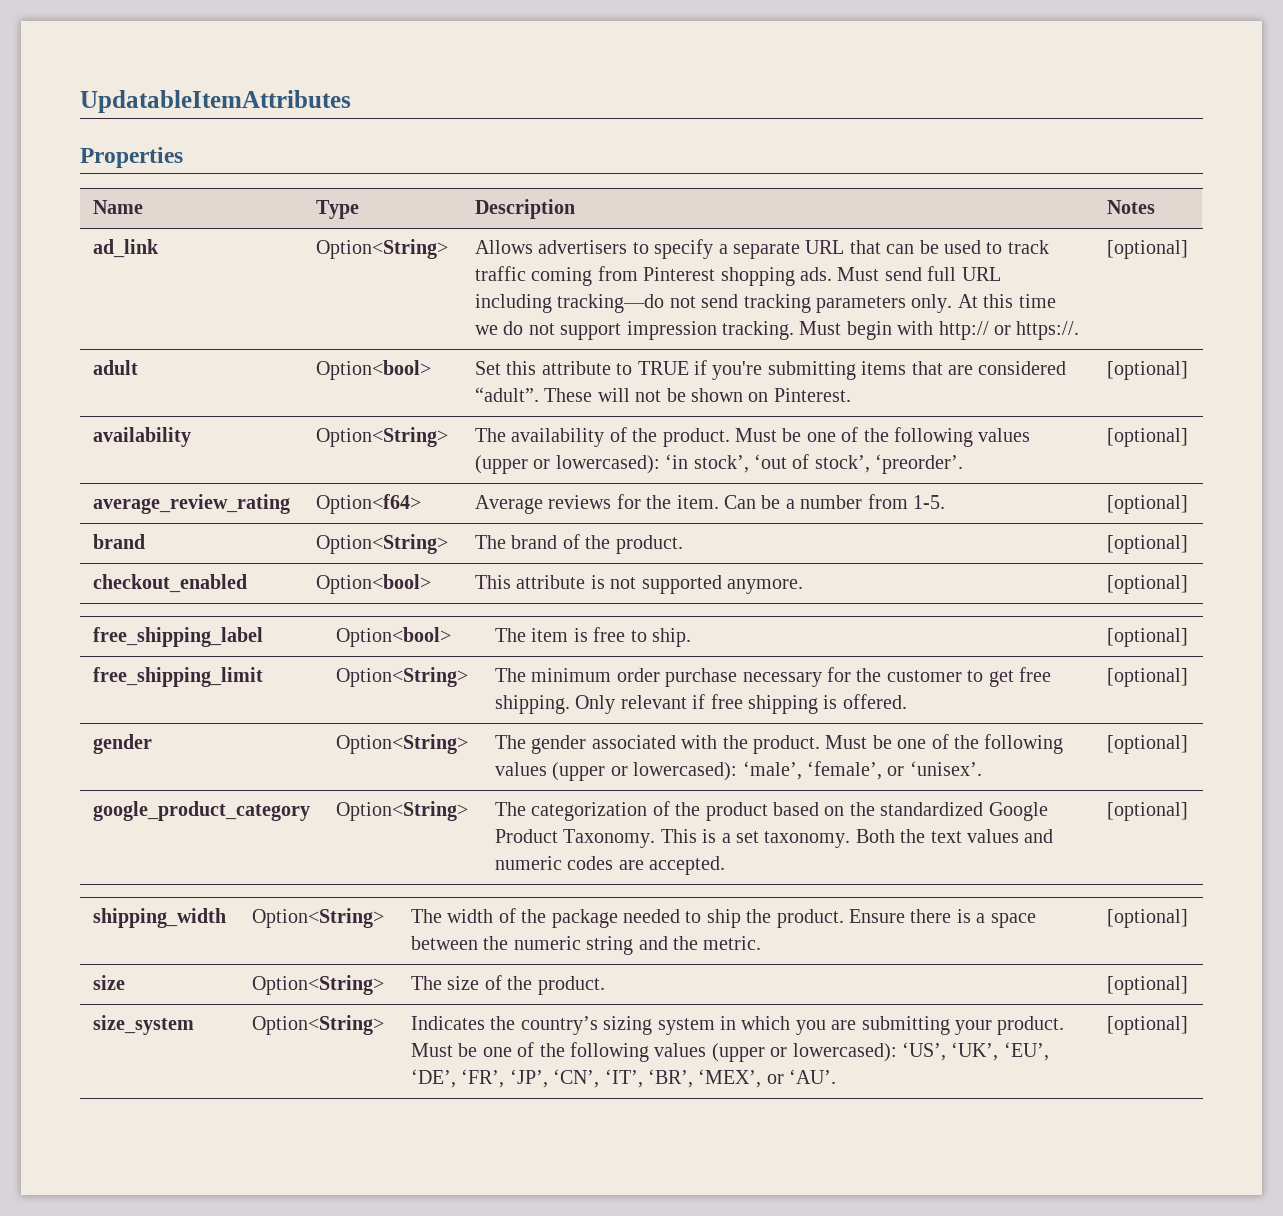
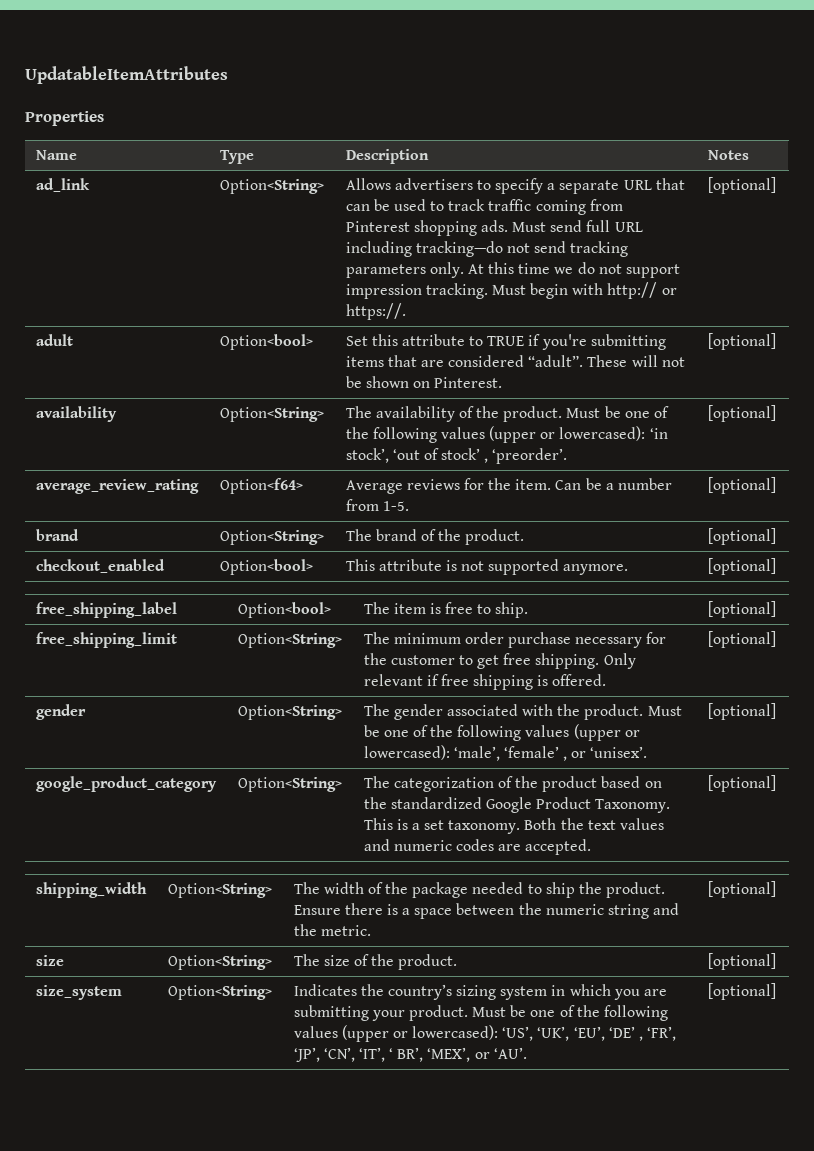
- availability | Option<String> | The availability of the product. Must be one of the following values (upper or lowercased): ‘in stock’, ‘out of stock’, ‘preorder’. | [optional]
+ availability | Option<String> | The availability of the product. Must be one of the following values (upper or lowercased): ‘in stock’, ‘out of stock’ , ‘preorder’. | [optional]
- gender | Option<String> | The gender associated with the product. Must be one of the following values (upper or lowercased): ‘male’, ‘female’, or ‘unisex’. | [optional]
+ gender | Option<String> | The gender associated with the product. Must be one of the following values (upper or lowercased): ‘male’, ‘female’ , or ‘unisex’. | [optional]
- size_system | Option<String> | Indicates the country’s sizing system in which you are submitting your product. Must be one of the following values (upper or lowercased): ‘US’, ‘UK’, ‘EU’, ‘DE’, ‘FR’, ‘JP’, ‘CN’, ‘IT’, ‘BR’, ‘MEX’, or ‘AU’. | [optional]
+ size_system | Option<String> | Indicates the country’s sizing system in which you are submitting your product. Must be one of the following values (upper or lowercased): ‘US’, ‘UK’, ‘EU’, ‘DE’ , ‘FR’, ‘JP’, ‘CN’, ‘IT’, ‘ BR’, ‘MEX’, or ‘AU’. | [optional]

